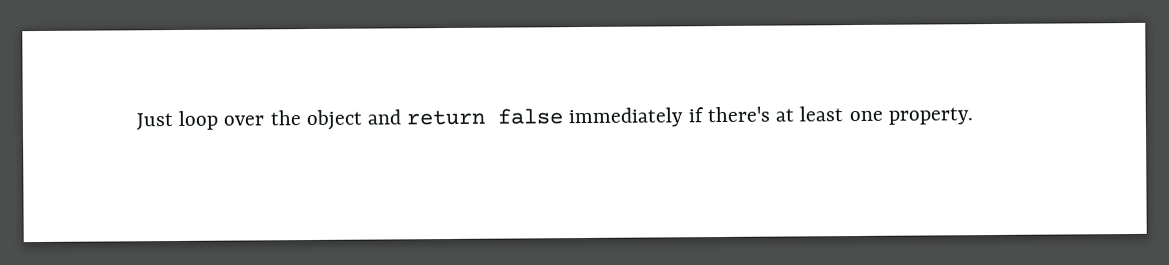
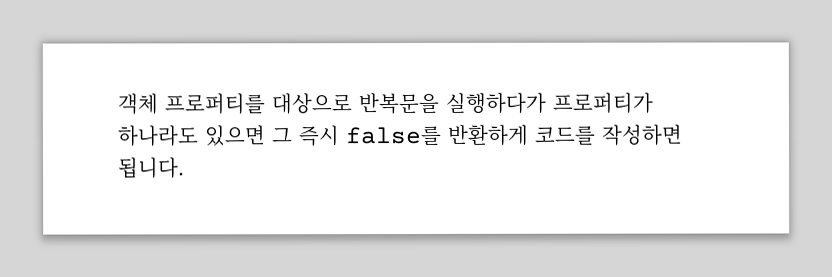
- Just loop over the object and return false immediately if there's at least one property.
+ 객체 프로퍼티를 대상으로 반복문을 실행하다가 프로퍼티가 하나라도 있으면 그 즉시 false를 반환하게 코드를 작성하면 됩니다.

